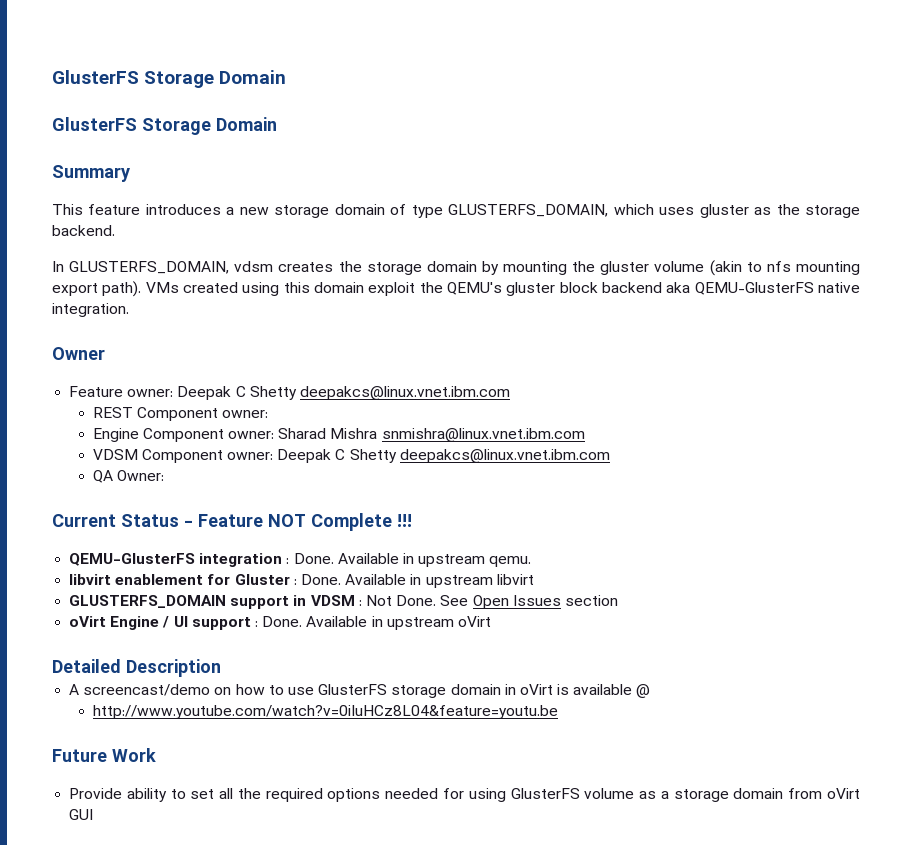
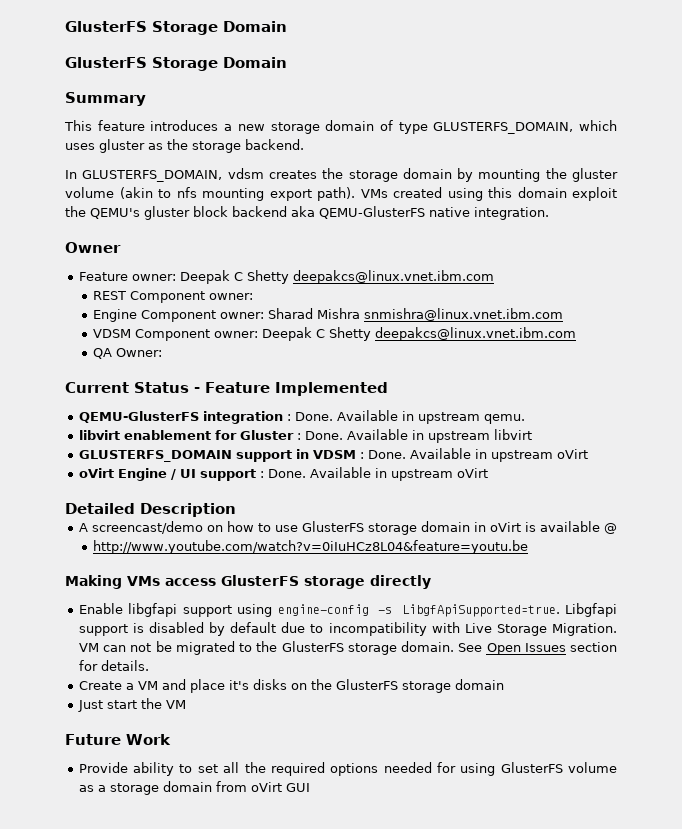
- Current Status - Feature NOT Complete !!!
+ Current Status - Feature Implemented
- GLUSTERFS_DOMAIN support in VDSM : Not Done. See Open Issues section
+ GLUSTERFS_DOMAIN support in VDSM : Done. Available in upstream oVirt
+ Making VMs access GlusterFS storage directly
+ Enable libgfapi support using engine-config -s LibgfApiSupported=true. Libgfapi support is disabled by default due to incompatibility with Live Storage Migration. VM can not be migrated to the GlusterFS storage domain. See Open Issues section for details.
+ Create a VM and place it's disks on the GlusterFS storage domain
+ Just start the VM

